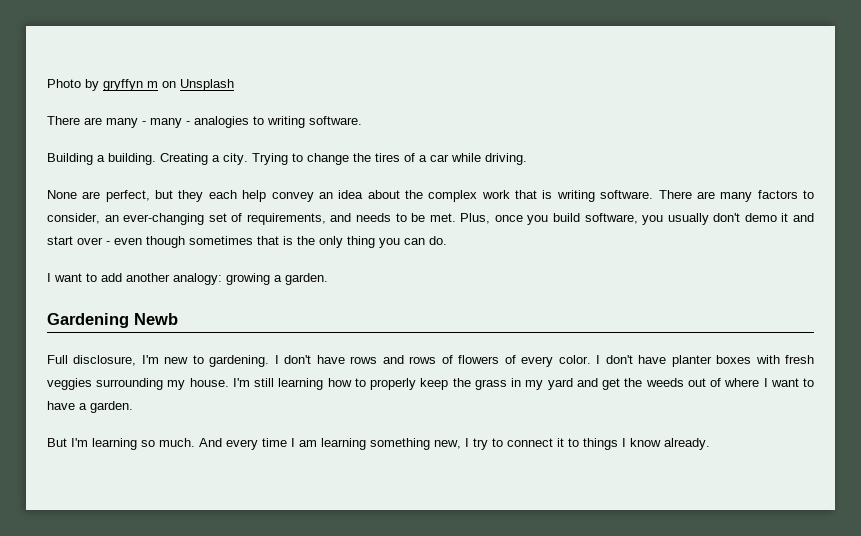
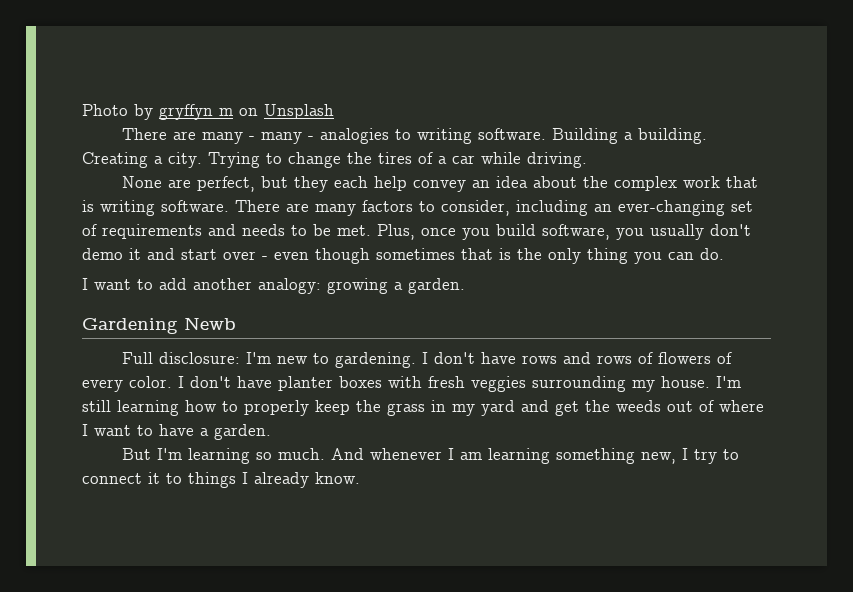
- There are many - many - analogies to writing software.
- Building a building.
+ There are many - many - analogies to writing software. Building a building.
- There are many factors to consider, an ever-changing set of requirements, and needs to be met.
+ There are many factors to consider, including an ever-changing set of requirements and needs to be met.
- Full disclosure, I'm new to gardening.
+ Full disclosure: I'm new to gardening.
- And every time I am learning something new, I try to connect it to things I know already.
+ And whenever I am learning something new, I try to connect it to things I already know.

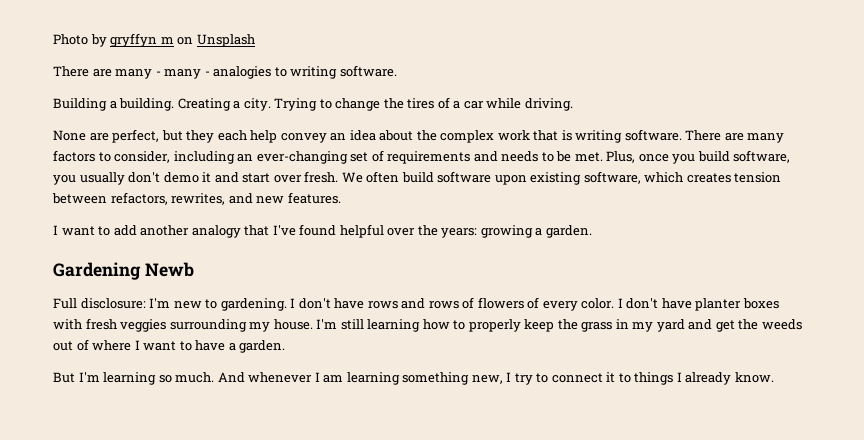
- There are many - many - analogies to writing software. Building a building.
+ There are many - many - analogies to writing software.
+ Building a building.
- Plus, once you build software, you usually don't demo it and start over - even though sometimes that is the only thing you can do.
+ Plus, once you build software, you usually don't demo it and start over fresh. We often build software upon existing software, which creates tension between refactors, rewrites, and new features.
- I want to add another analogy: growing a garden.
+ I want to add another analogy that I've found helpful over the years: growing a garden.

